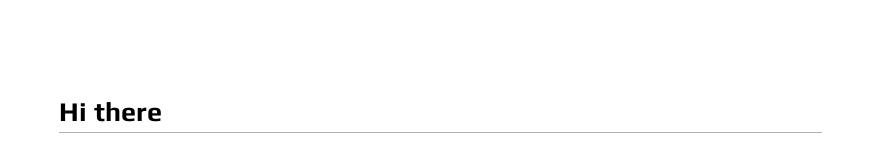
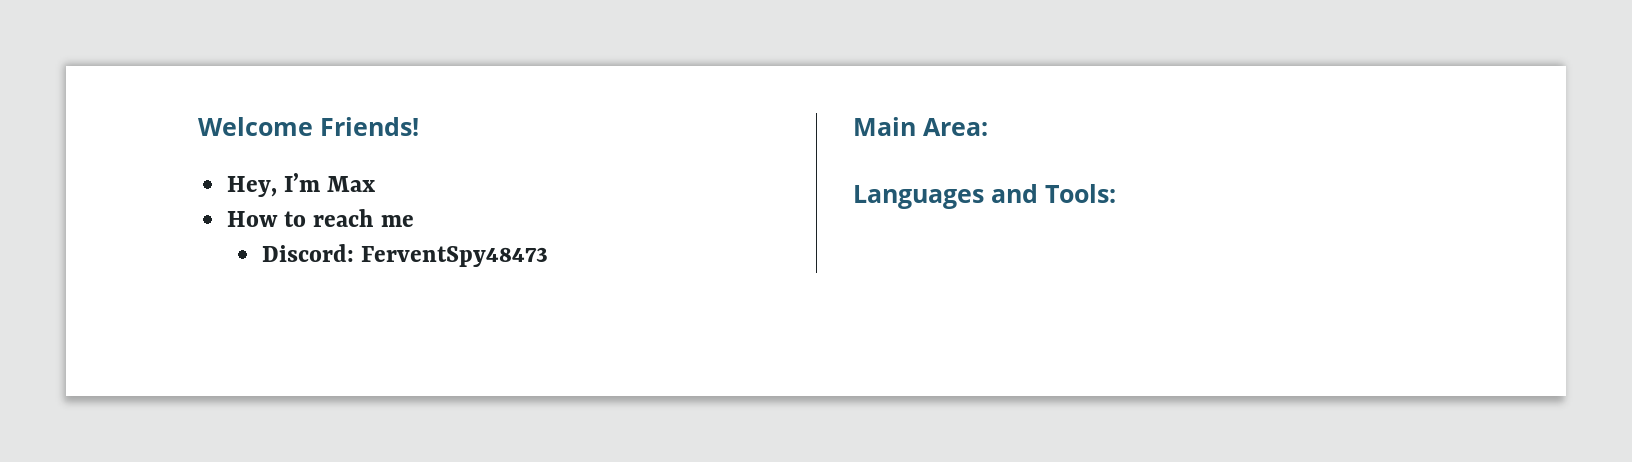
- Hi there
+ Welcome Friends!
+ Hey, I’m Max
+ How to reach me
+ Discord: FerventSpy48473
+ Main Area:
+ Languages and Tools:

